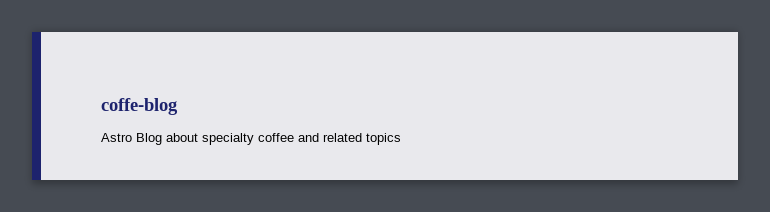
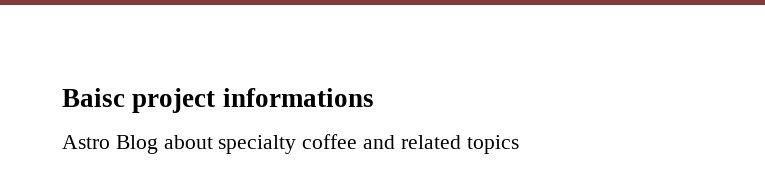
- coffe-blog
+ Baisc project informations

